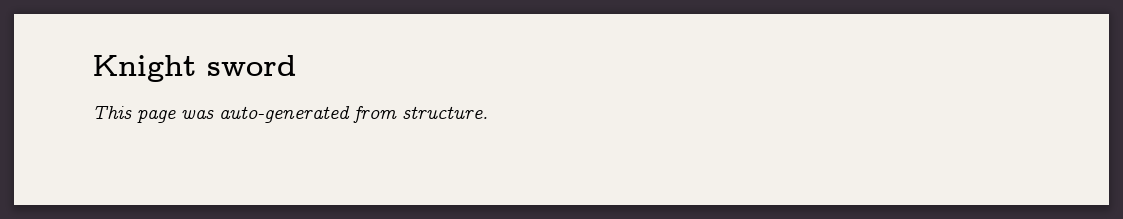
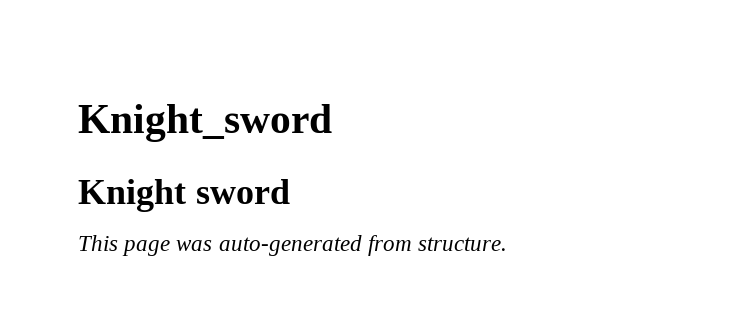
+ Knight_sword

